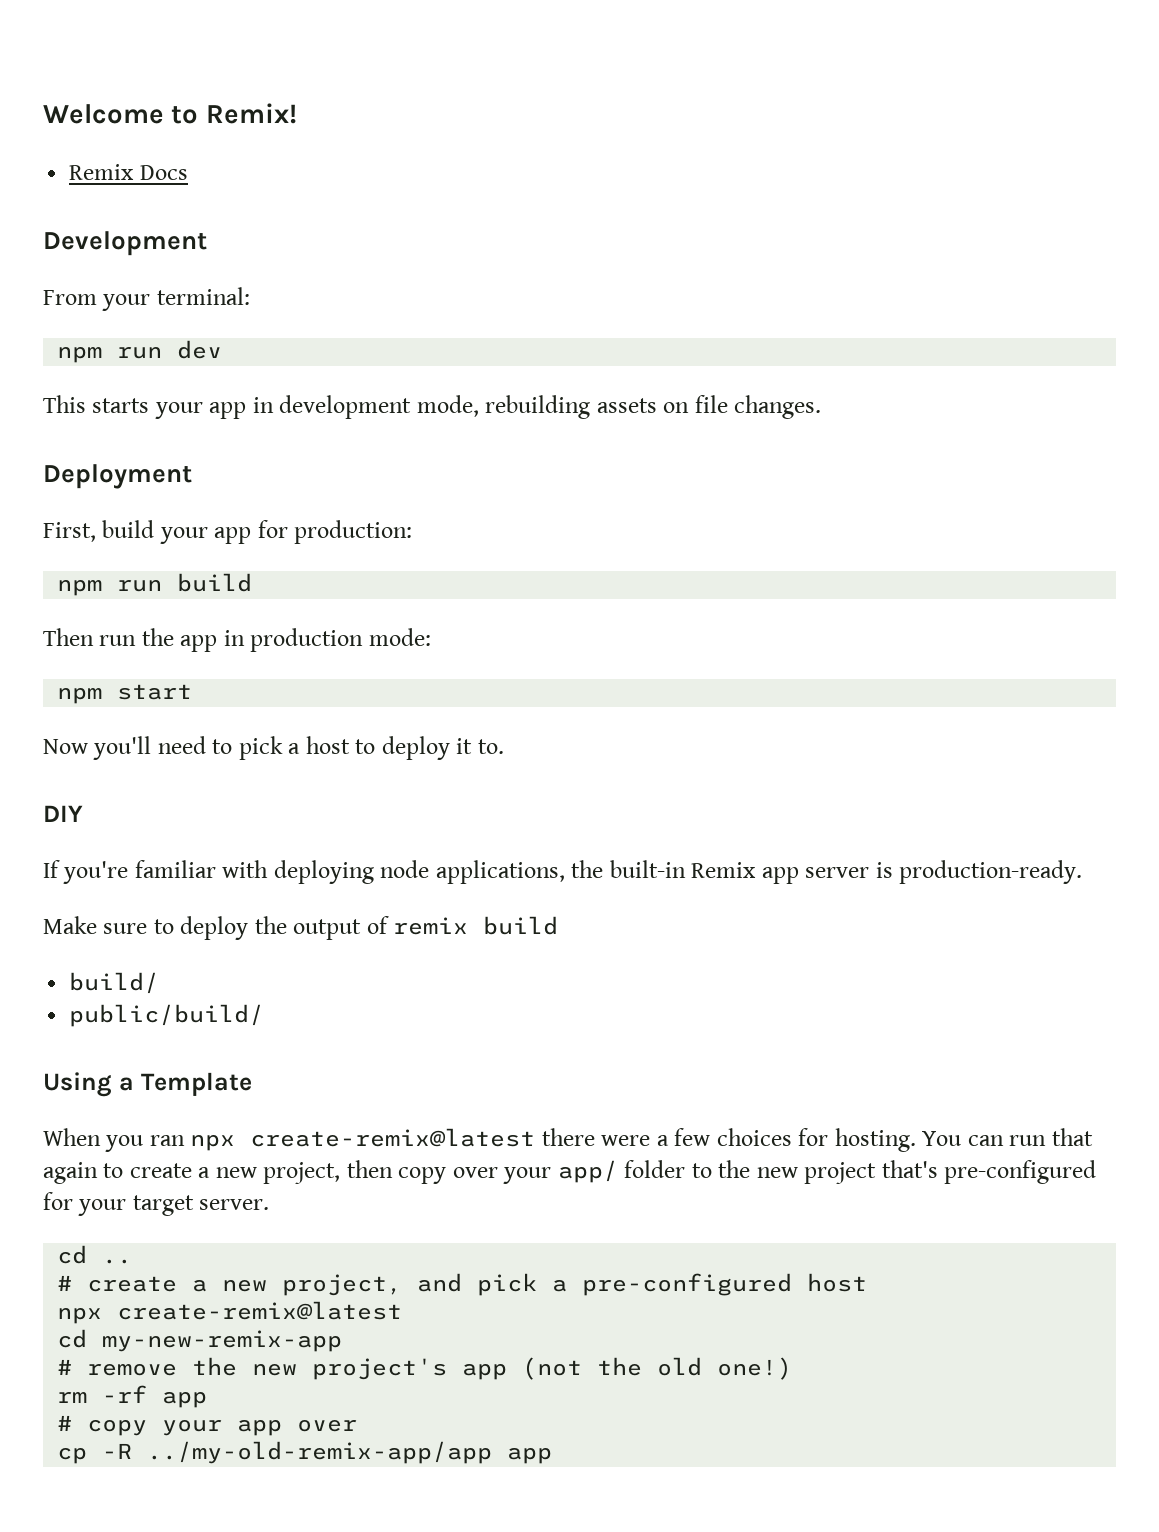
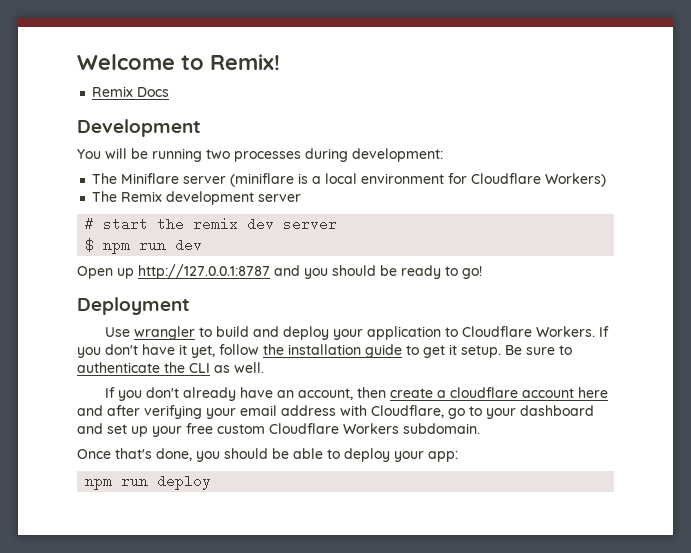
- From your terminal:
- npm run dev
- This starts your app in development mode, rebuilding assets on file changes.
+ You will be running two processes during development:
+ The Miniflare server (miniflare is a local environment for Cloudflare Workers)
+ The Remix development server
+ # start the remix dev server
+ $ npm run dev
+ Open up http://127.0.0.1:8787 and you should be ready to go!
  Deployment
- First, build your app for production:
- npm run build
- Then run the app in production mode:
- npm start
- Now you'll need to pick a host to deploy it to.
- DIY
- If you're familiar with deploying node applications, the built-in Remix app server is production-ready.
- Make sure to deploy the output of remix build
- build/
- public/build/
- Using a Template
- When you ran npx create-remix@latest there were a few choices for hosting. You can run that again to create a new project, then copy over your app/ folder to the new project that's pre-configured for your target server.
- cd ..
- # create a new project, and pick a pre-configured host
- npx create-remix@latest
- cd my-new-remix-app
- # remove the new project's app (not the old one!)
- rm -rf app
- # copy your app over
- cp -R ../my-old-remix-app/app app
+ Use wrangler to build and deploy your application to Cloudflare Workers. If you don't have it yet, follow the installation guide to get it setup. Be sure to authenticate the CLI as well.
+ If you don't already have an account, then create a cloudflare account here and after verifying your email address with Cloudflare, go to your dashboard and set up your free custom Cloudflare Workers subdomain.
+ Once that's done, you should be able to deploy your app:
+ npm run deploy

